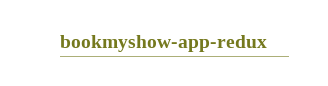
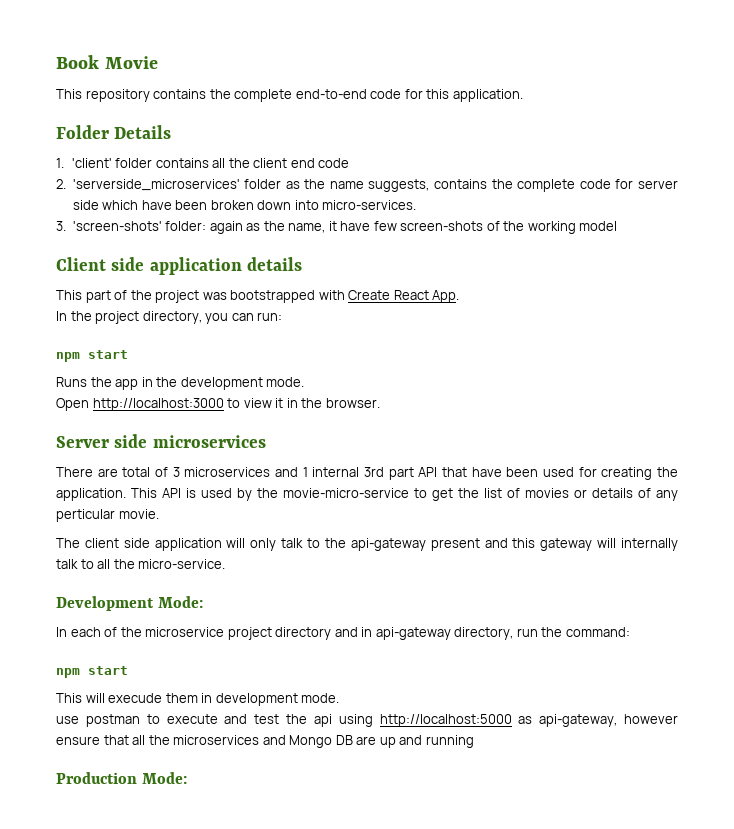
- bookmyshow-app-redux
+ Book Movie
+ This repository contains the complete end-to-end code for this application.
+ Folder Details
+ 1. 'client' folder contains all the client end code
+ 2. 'serverside_microservices' folder as the name suggests, contains the complete code for server side which have been broken down into micro-services.
+ 3. 'screen-shots' folder: again as the name, it have few screen-shots of the working model
+ Client side application details
+ This part of the project was bootstrapped with Create React App.
+ In the project directory, you can run:
+ npm start
+ Runs the app in the development mode.
+ Open http://localhost:3000 to view it in the browser.
+ Server side microservices
+ There are total of 3 microservices and 1 internal 3rd part API that have been used for creating the application. This API is used by the movie-micro-service to get the list of movies or details of any perticular movie.
+ The client side application will only talk to the api-gateway present and this gateway will internally talk to all the micro-service.
+ Development Mode:
+ In each of the microservice project directory and in api-gateway directory, run the command:
+ npm start
+ This will execude them in development mode.
+ use postman to execute and test the api using http://localhost:5000 as api-gateway, however ensure that all the microservices and Mongo DB are up and running
+ Production Mode:

